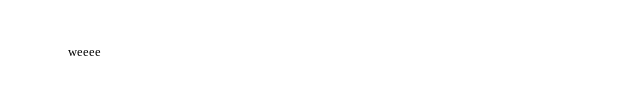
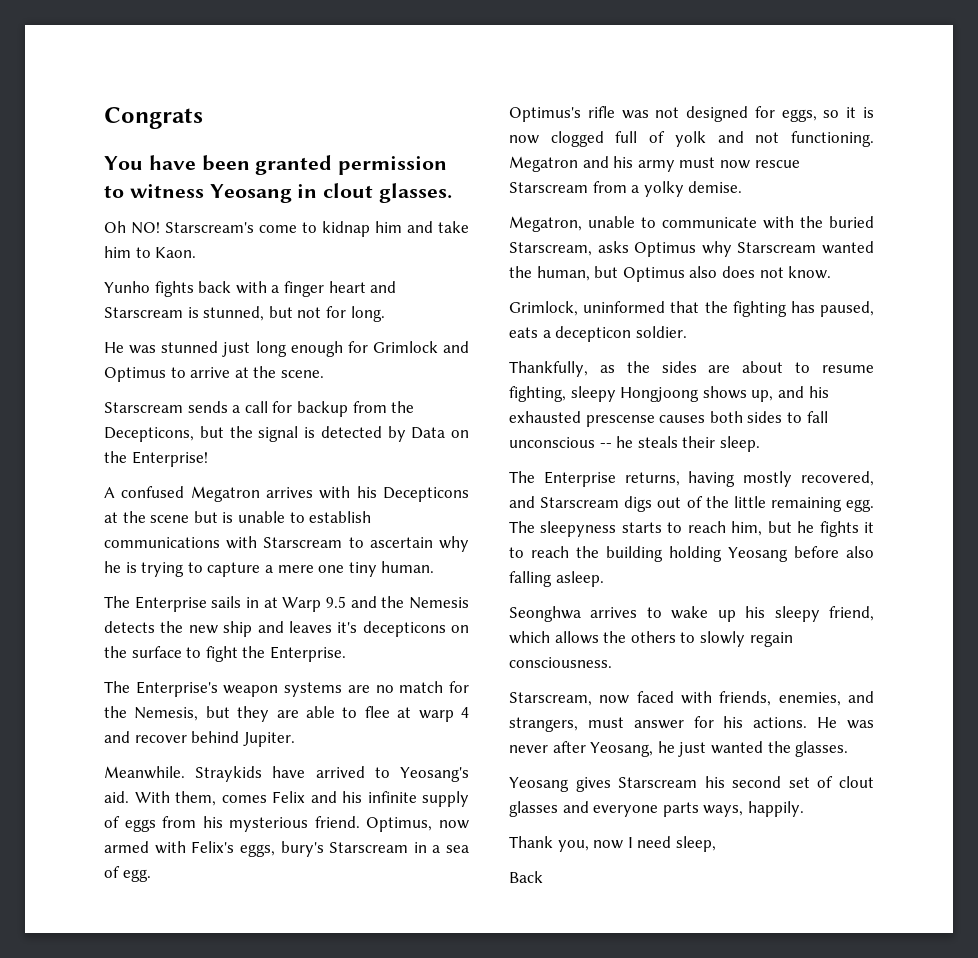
- weeee
+ Congrats
+ You have been granted permission to witness Yeosang in clout glasses.
+ Oh NO! Starscream's come to kidnap him and take him to Kaon.
+ Yunho fights back with a finger heart and Starscream is stunned, but not for long.
+ He was stunned just long enough for Grimlock and Optimus to arrive at the scene.
+ Starscream sends a call for backup from the Decepticons, but the signal is detected by Data on the Enterprise!
+ A confused Megatron arrives with his Decepticons at the scene but is unable to establish communications with Starscream to ascertain why he is trying to capture a mere one tiny human.
+ The Enterprise sails in at Warp 9.5 and the Nemesis detects the new ship and leaves it's decepticons on the surface to fight the Enterprise.
+ The Enterprise's weapon systems are no match for the Nemesis, but they are able to flee at warp 4 and recover behind Jupiter.
+ Meanwhile. Straykids have arrived to Yeosang's aid. With them, comes Felix and his infinite supply of eggs from his mysterious friend. Optimus, now armed with Felix's eggs, bury's Starscream in a sea of egg.
+ Optimus's rifle was not designed for eggs, so it is now clogged full of yolk and not functioning. Megatron and his army must now rescue Starscream from a yolky demise.
+ Megatron, unable to communicate with the buried Starscream, asks Optimus why Starscream wanted the human, but Optimus also does not know.
+ Grimlock, uninformed that the fighting has paused, eats a decepticon soldier.
+ Thankfully, as the sides are about to resume fighting, sleepy Hongjoong shows up, and his exhausted prescense causes both sides to fall unconscious -- he steals their sleep.
+ The Enterprise returns, having mostly recovered, and Starscream digs out of the little remaining egg. The sleepyness starts to reach him, but he fights it to reach the building holding Yeosang before also falling asleep.
+ Seonghwa arrives to wake up his sleepy friend, which allows the others to slowly regain consciousness.
+ Starscream, now faced with friends, enemies, and strangers, must answer for his actions. He was never after Yeosang, he just wanted the glasses.
+ Yeosang gives Starscream his second set of clout glasses and everyone parts ways, happily.
+ Thank you, now I need sleep,
+ Back

